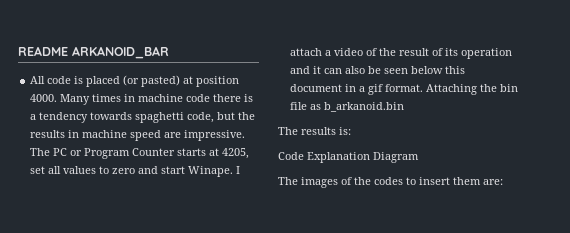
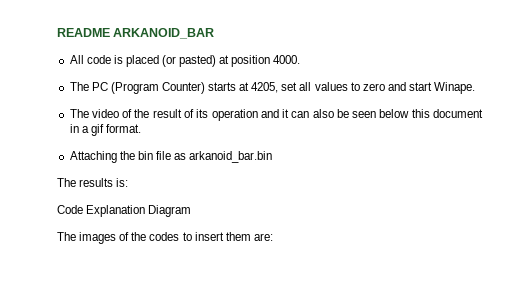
- All code is placed (or pasted) at position 4000. Many times in machine code there is a tendency towards spaghetti code, but the results in machine speed are impressive. The PC or Program Counter starts at 4205, set all values to zero and start Winape. I attach a video of the result of its operation and it can also be seen below this document in a gif format. Attaching the bin file as b_arkanoid.bin
+ All code is placed (or pasted) at position 4000.
+ The PC (Program Counter) starts at 4205, set all values to zero and start Winape.
+ The video of the result of its operation and it can also be seen below this document in a gif format.
+ Attaching the bin file as arkanoid_bar.bin

